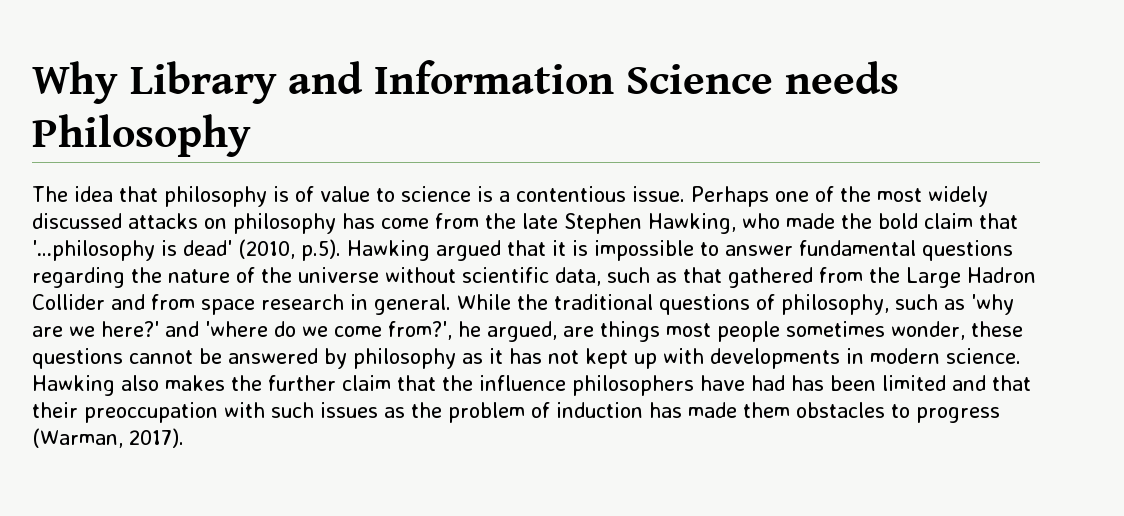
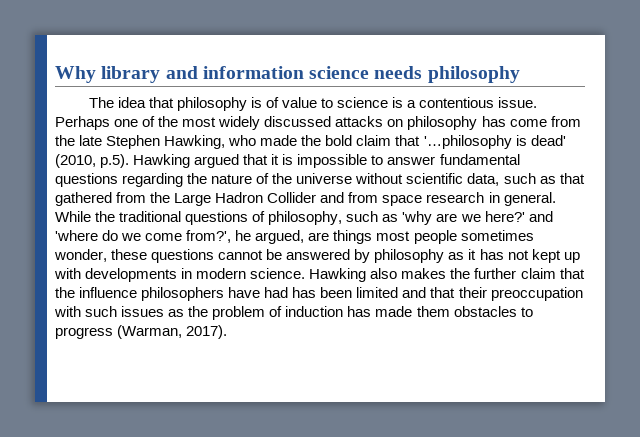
- Why Library and Information Science needs Philosophy
+ Why library and information science needs philosophy

